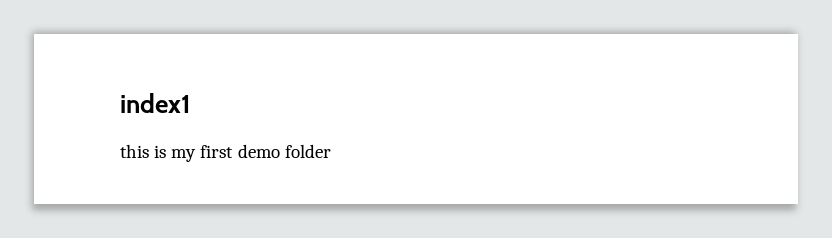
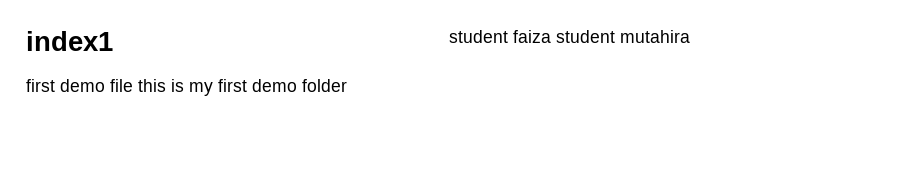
- this is my first demo folder
+ first demo file this is my first demo folder student faiza student mutahira

